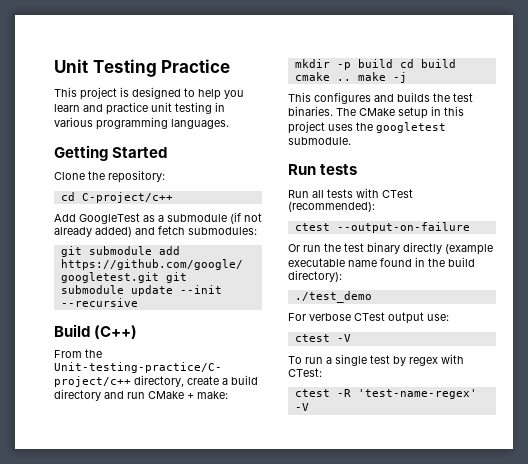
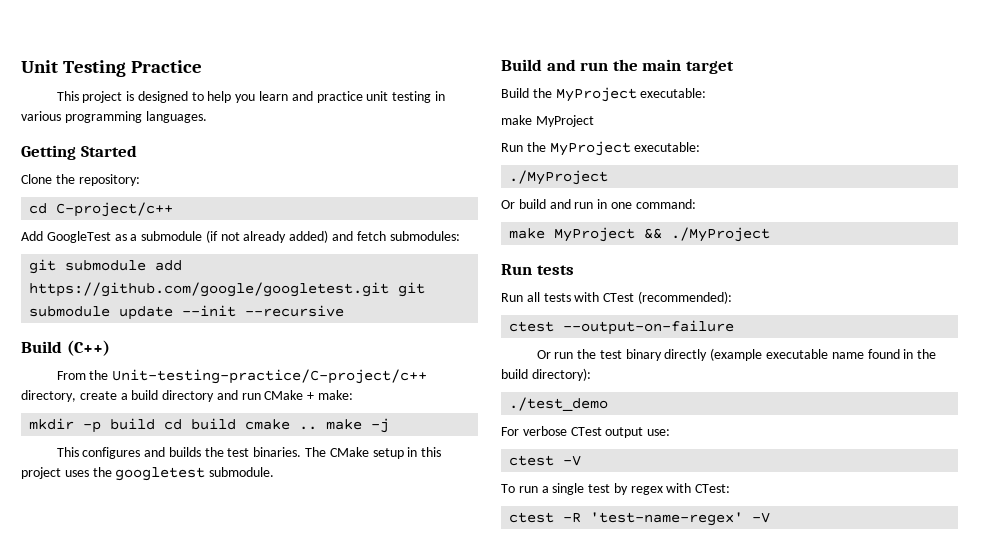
+ Build and run the main target
+ Build the MyProject executable:
+ make MyProject
+ Run the MyProject executable:
+ ./MyProject
+ Or build and run in one command:
+ make MyProject && ./MyProject

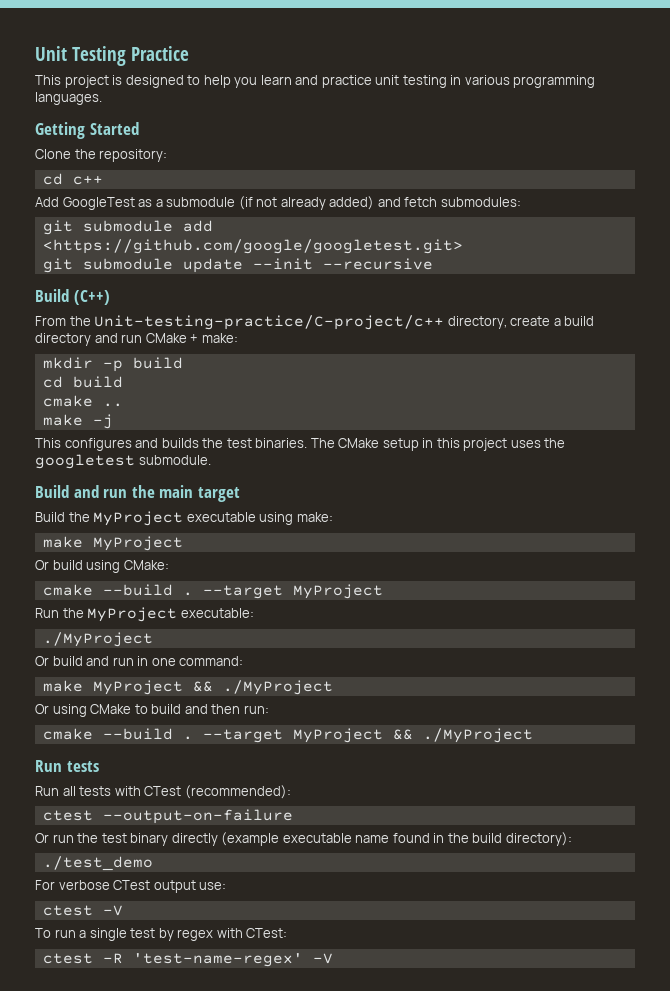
- cd C-project/c++
+ cd c++
- git submodule add https://github.com/google/googletest.git git submodule update --init --recursive
+ git submodule add <https://github.com/google/googletest.git>
+ git submodule update --init --recursive
- mkdir -p build cd build cmake .. make -j
+ mkdir -p build
+ cd build
+ cmake ..
+ make -j
- Build the MyProject executable:
+ Build the MyProject executable using make:
  make MyProject
+ Or build using CMake:
+ cmake --build . --target MyProject
+ Or using CMake to build and then run:
+ cmake --build . --target MyProject && ./MyProject

